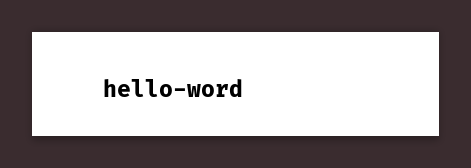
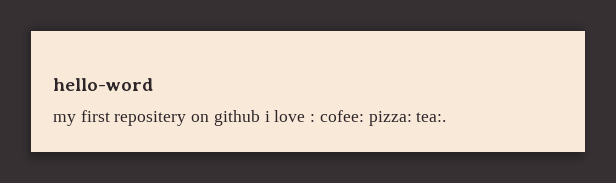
+ my first repositery on github i love : cofee: pizza: tea:.

